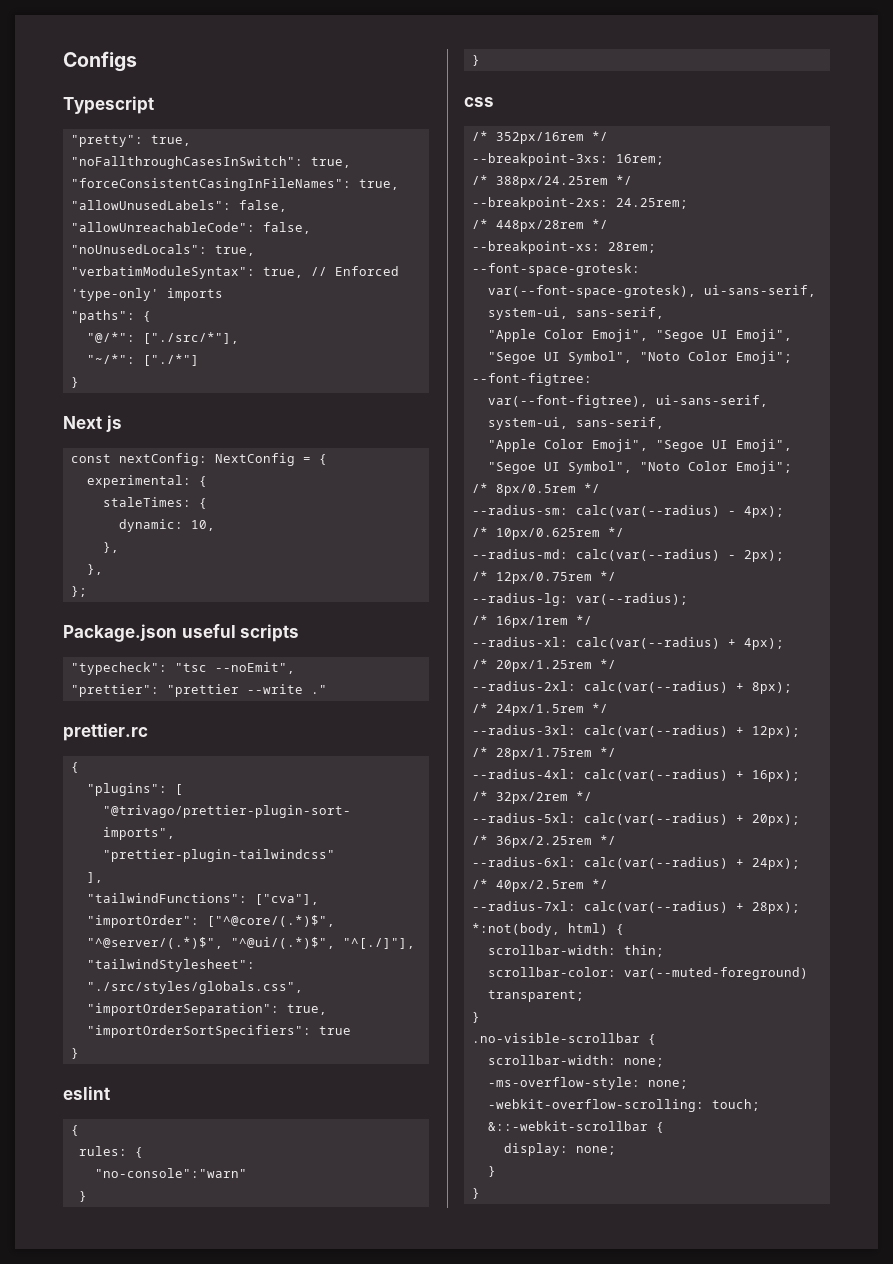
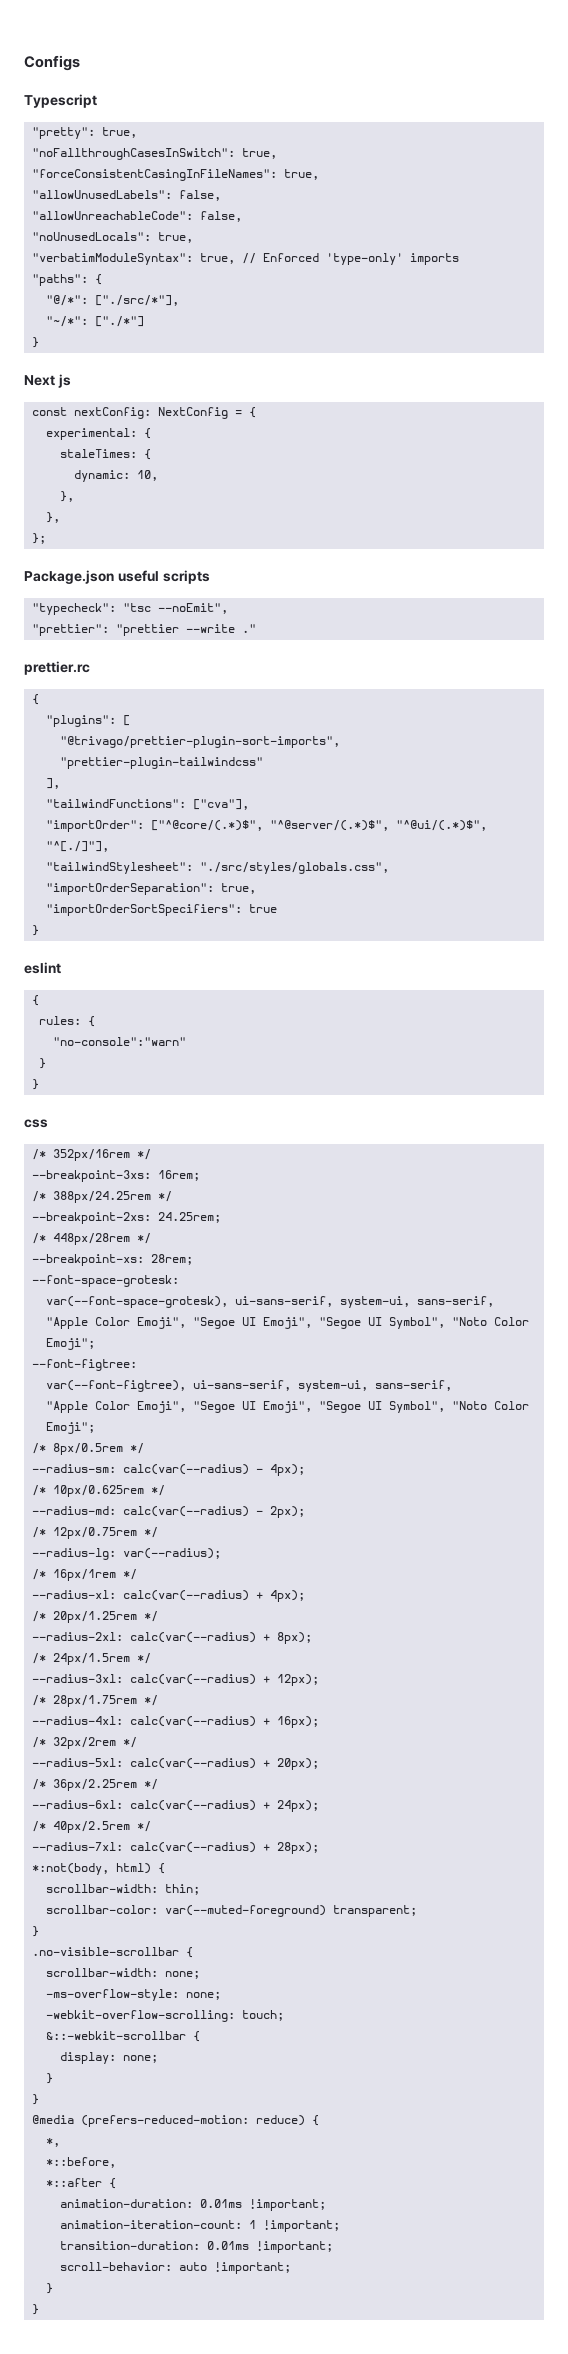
+ @media (prefers-reduced-motion: reduce) {
+ *,
+ *::before,
+ *::after {
+ animation-duration: 0.01ms !important;
+ animation-iteration-count: 1 !important;
+ transition-duration: 0.01ms !important;
+ scroll-behavior: auto !important;
+ }
+ }

